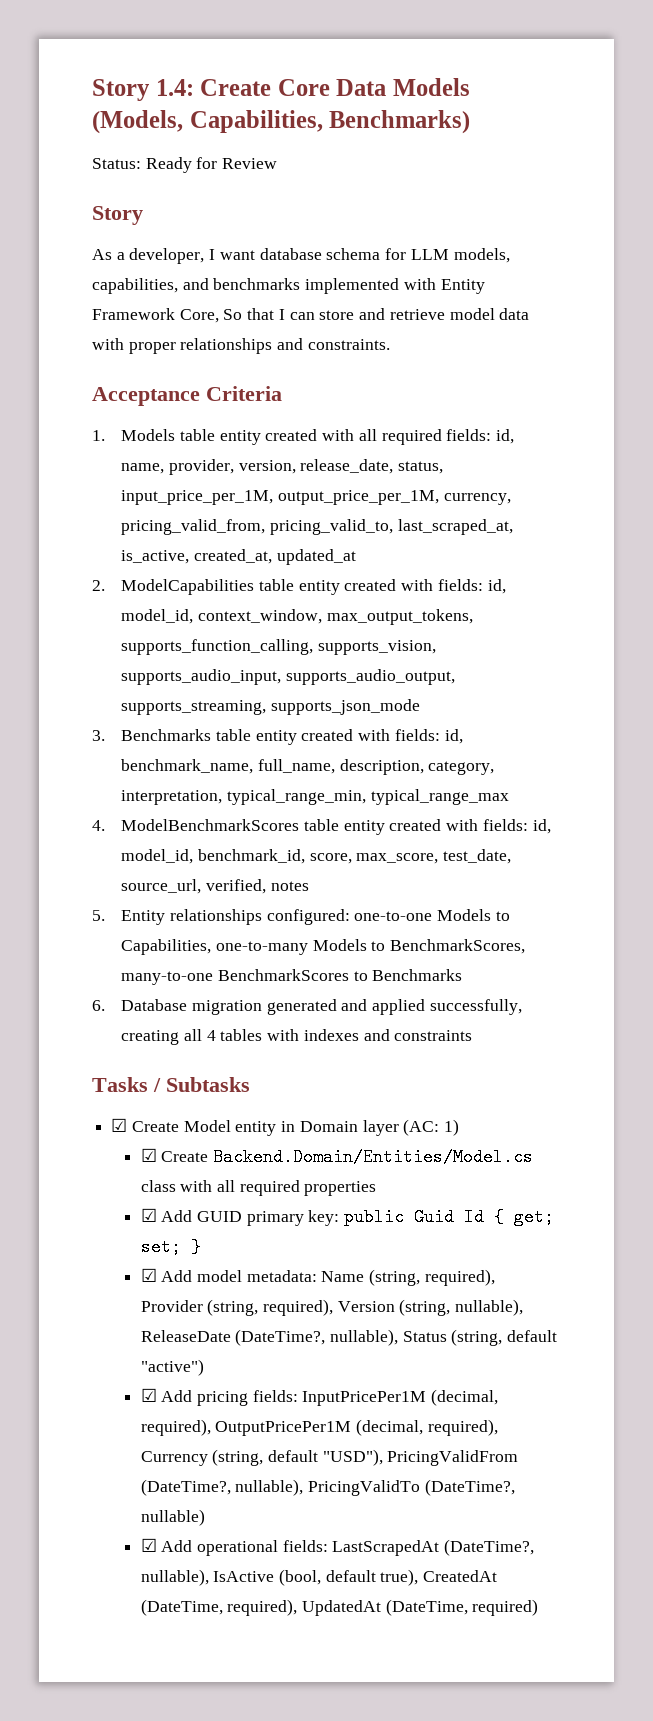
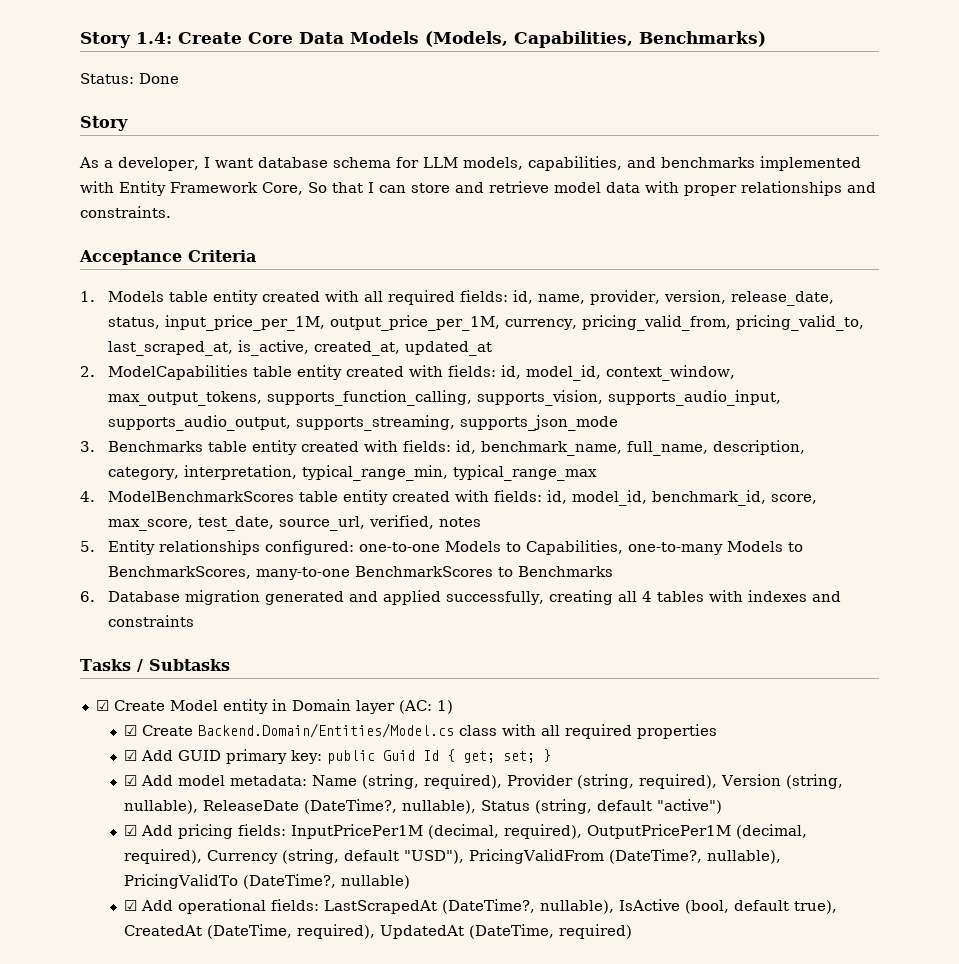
- Status: Ready for Review
+ Status: Done

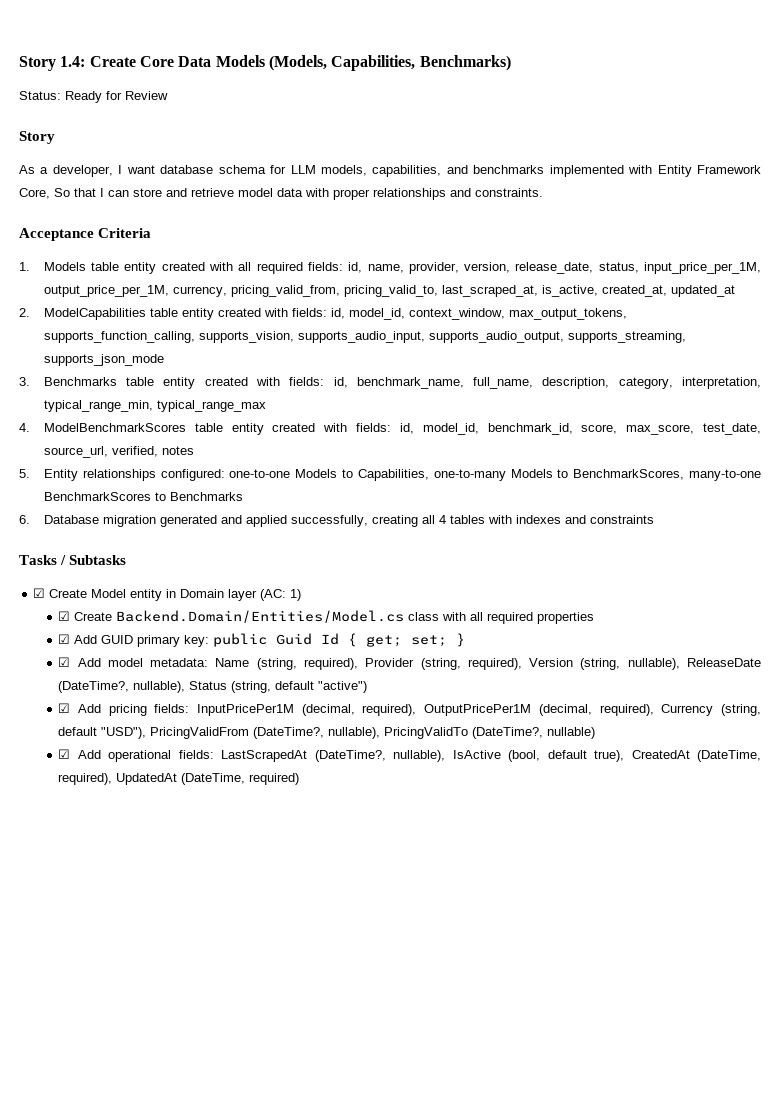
- Status: Done
+ Status: Ready for Review

